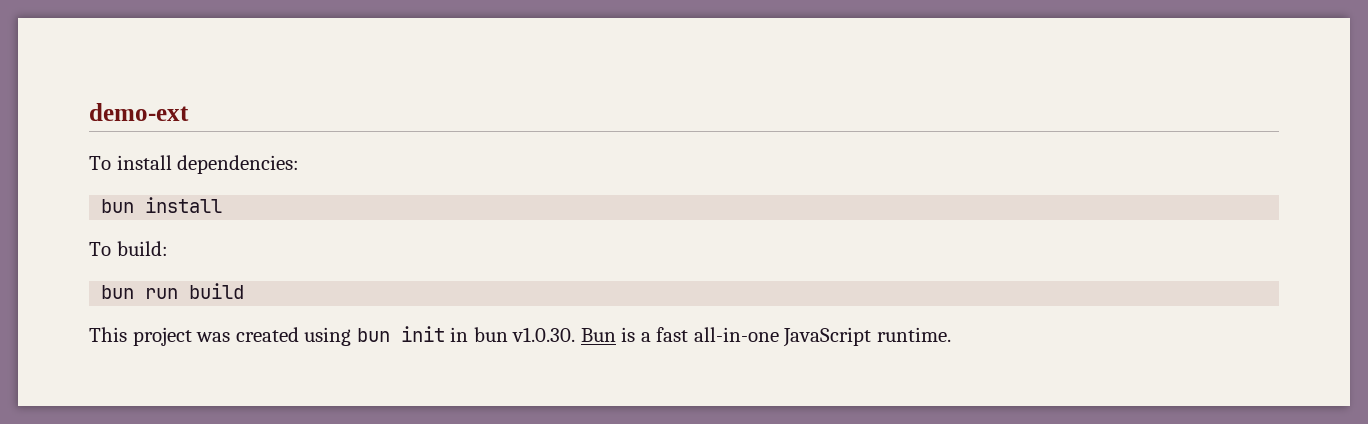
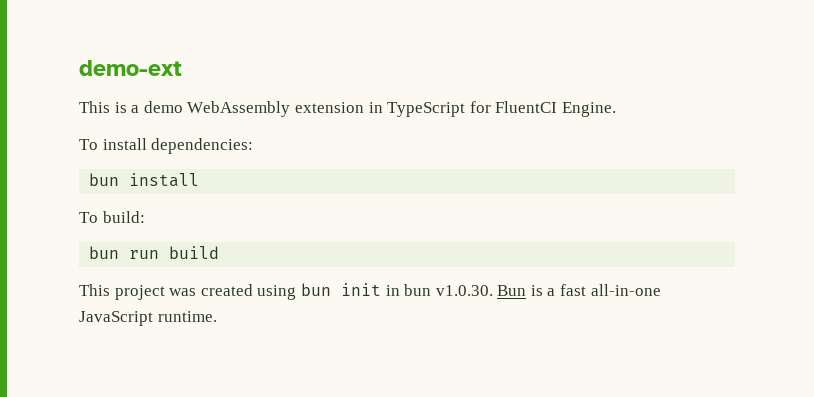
+ This is a demo WebAssembly extension in TypeScript for FluentCI Engine.

